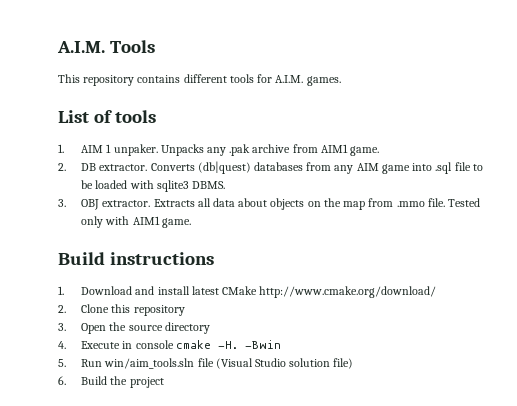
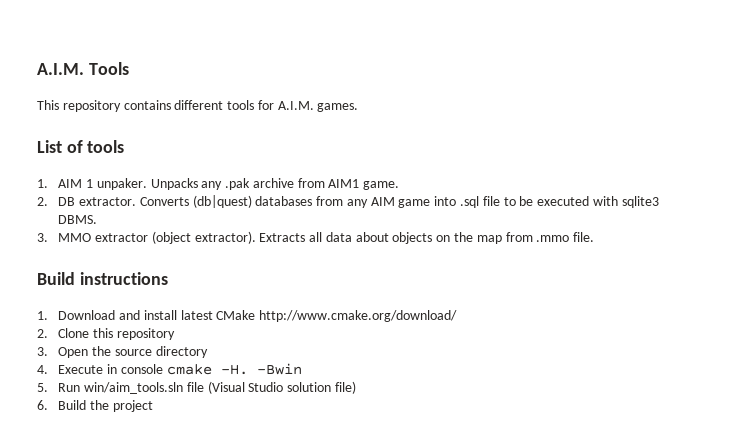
- Converts (db|quest) databases from any AIM game into .sql file to be loaded with sqlite3 DBMS.
+ Converts (db|quest) databases from any AIM game into .sql file to be executed with sqlite3 DBMS.
- 3. OBJ extractor.
+ 3. MMO extractor (object extractor).
- Tested only with AIM1 game.

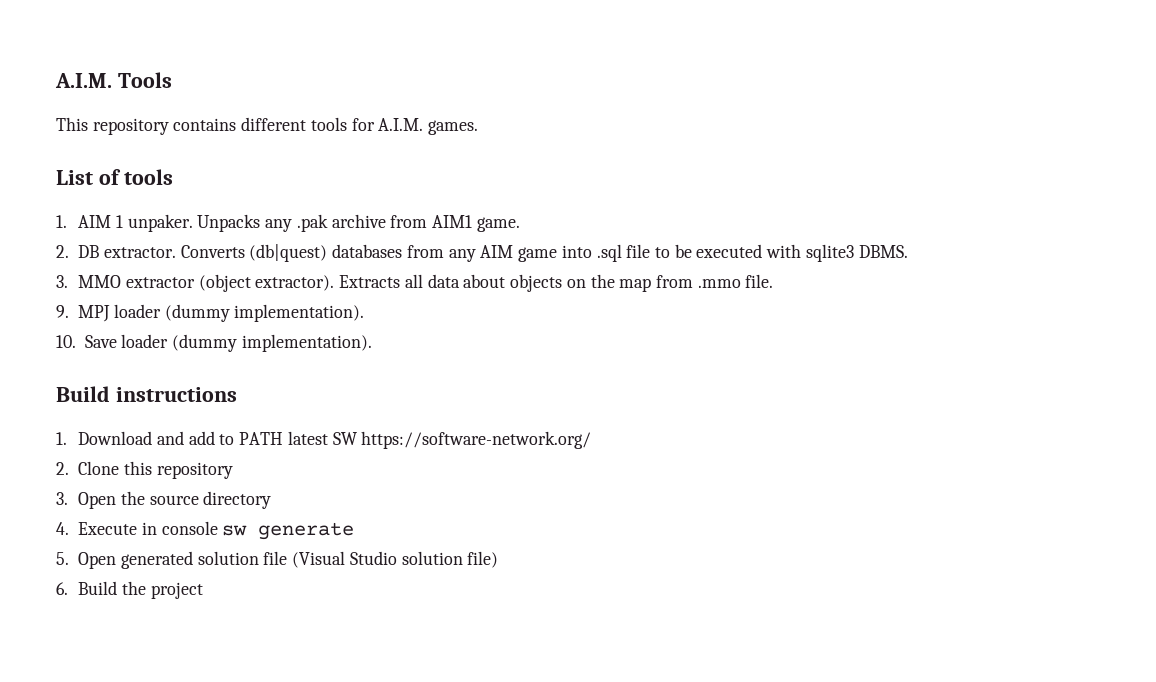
+ 9. MPJ loader (dummy implementation).
+ 10. Save loader (dummy implementation).
- 1. Download and install latest CMake http://www.cmake.org/download/
+ 1. Download and add to PATH latest SW https://software-network.org/
- 4. Execute in console cmake -H. -Bwin
- 5. Run win/aim_tools.sln file (Visual Studio solution file)
+ 4. Execute in console sw generate
+ 5. Open generated solution file (Visual Studio solution file)

